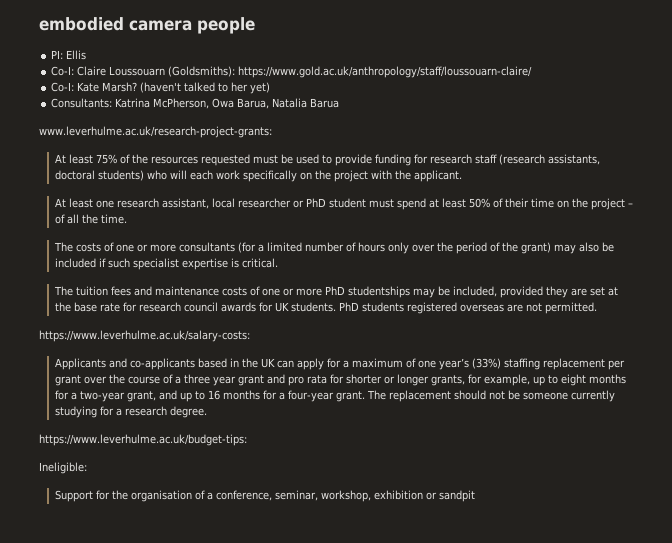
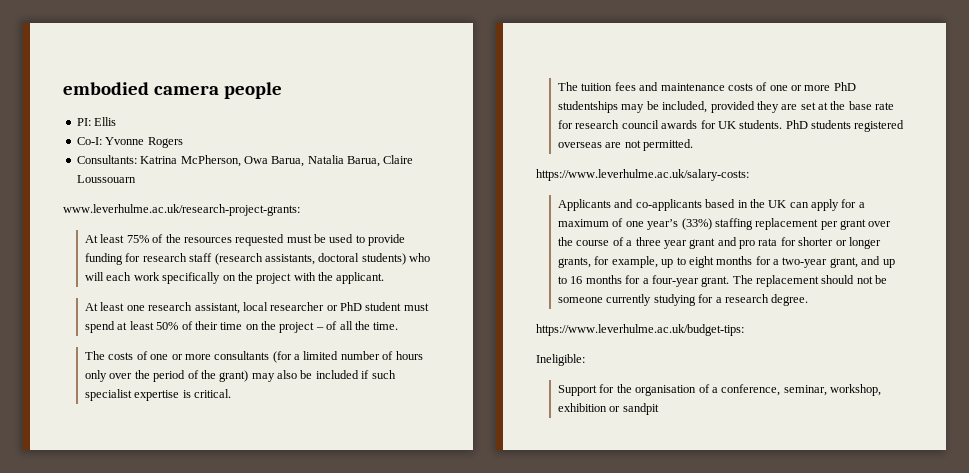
- Co-I: Claire Loussouarn (Goldsmiths): https://www.gold.ac.uk/anthropology/staff/loussouarn-claire/
- Co-I: Kate Marsh? (haven't talked to her yet)
+ Co-I: Yvonne Rogers
- Consultants: Katrina McPherson, Owa Barua, Natalia Barua
+ Consultants: Katrina McPherson, Owa Barua, Natalia Barua, Claire Loussouarn

